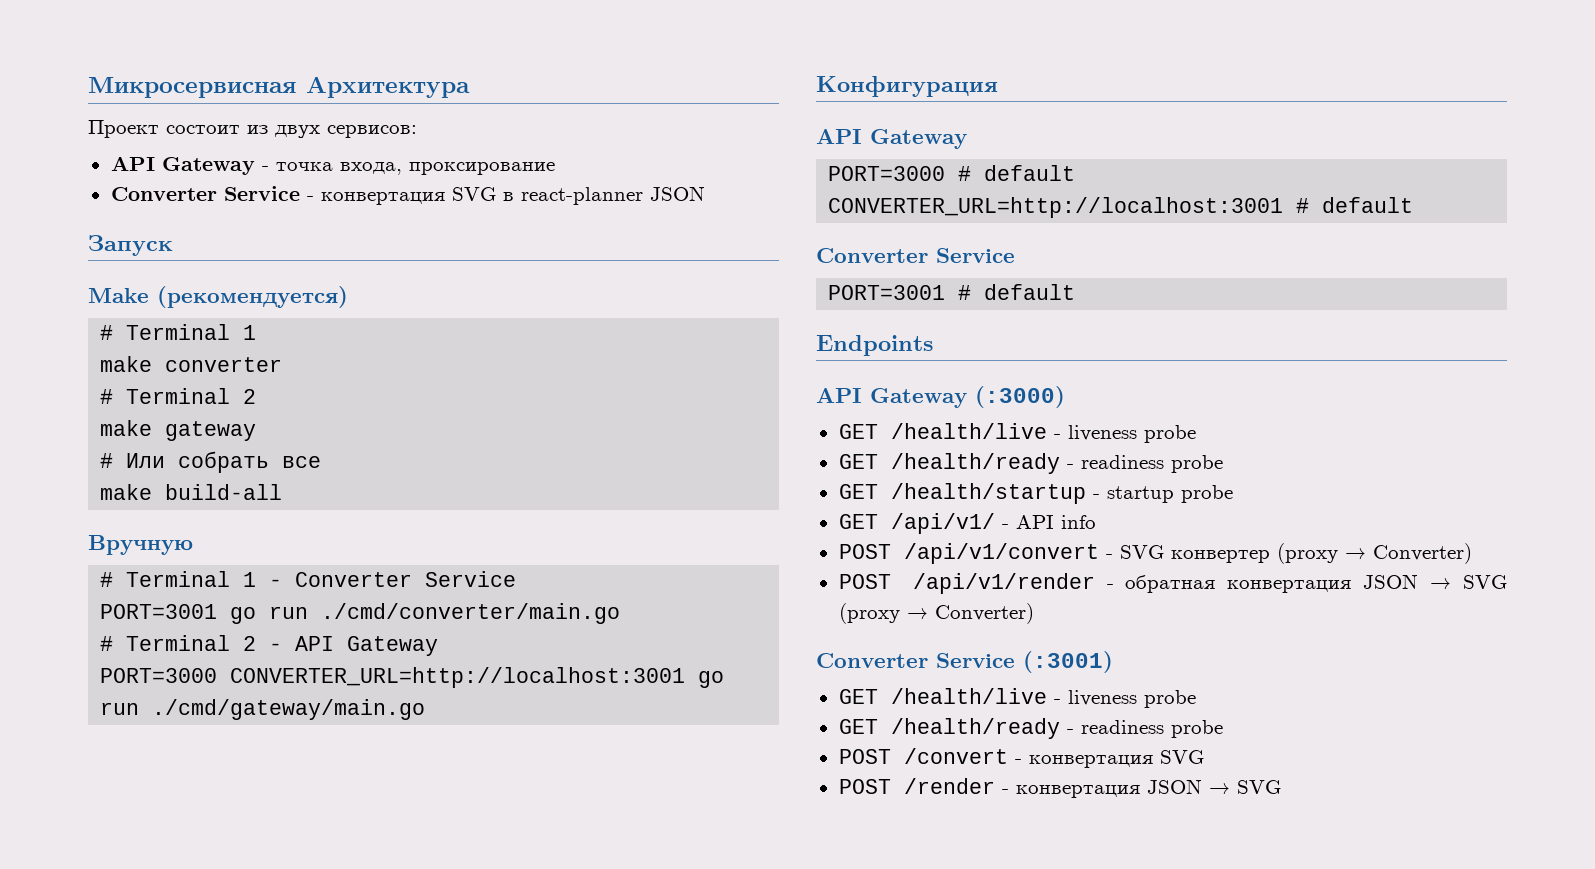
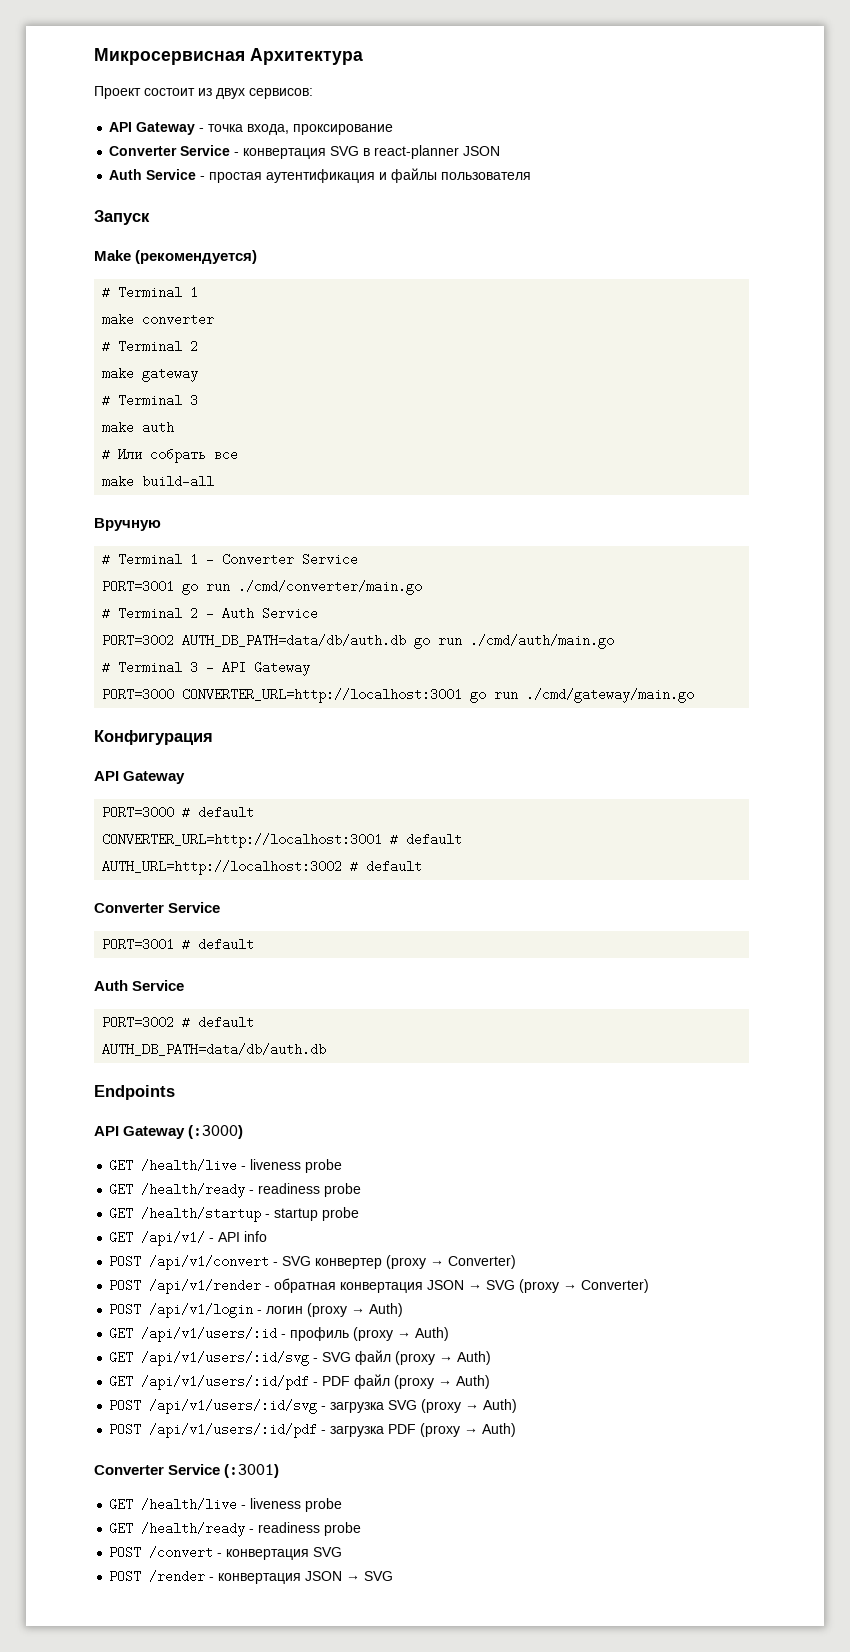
+ Auth Service - простая аутентификация и файлы пользователя
  make gateway
+ # Terminal 3
+ make auth
- # Terminal 2 - API Gateway
+ # Terminal 2 - Auth Service
+ PORT=3002 AUTH_DB_PATH=data/db/auth.db go run ./cmd/auth/main.go
+ # Terminal 3 - API Gateway
+ AUTH_URL=http://localhost:3002 # default
  PORT=3001 # default
+ Auth Service
+ PORT=3002 # default
+ AUTH_DB_PATH=data/db/auth.db
+ POST /api/v1/login - логин (proxy → Auth)
+ GET /api/v1/users/:id - профиль (proxy → Auth)
+ GET /api/v1/users/:id/svg - SVG файл (proxy → Auth)
+ GET /api/v1/users/:id/pdf - PDF файл (proxy → Auth)
+ POST /api/v1/users/:id/svg - загрузка SVG (proxy → Auth)
+ POST /api/v1/users/:id/pdf - загрузка PDF (proxy → Auth)

